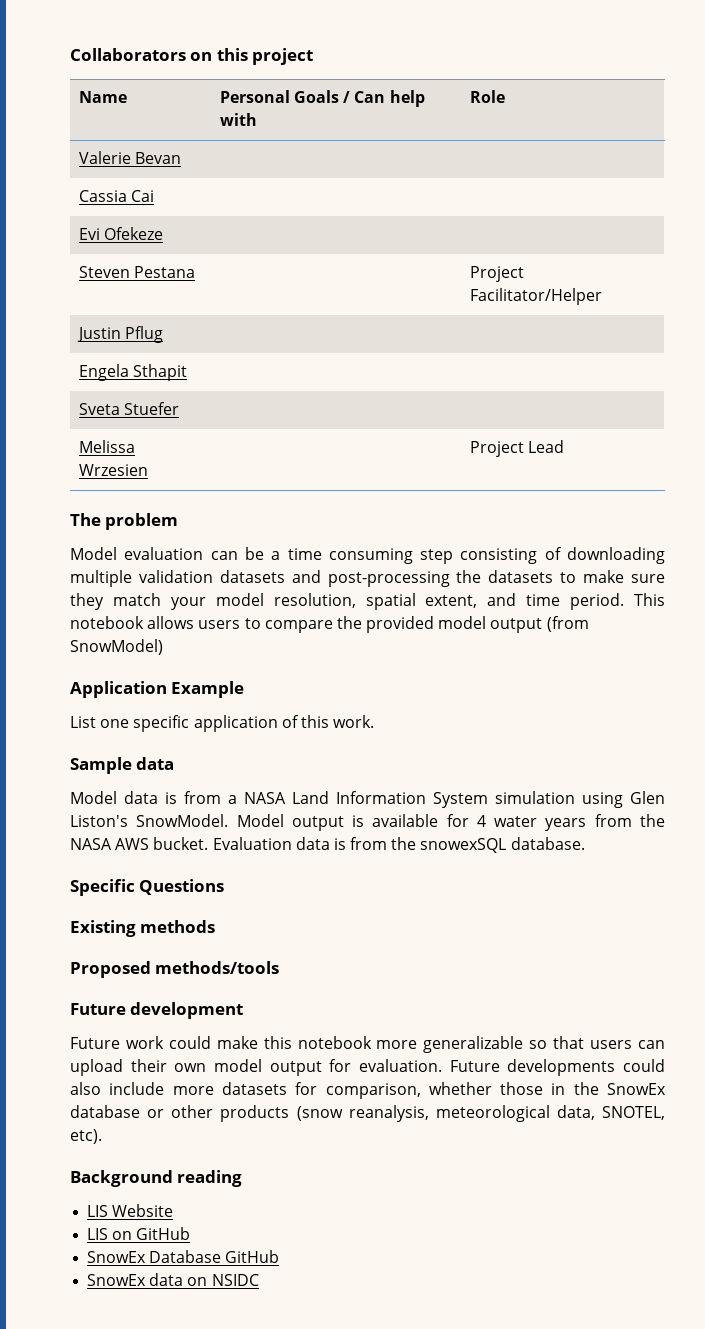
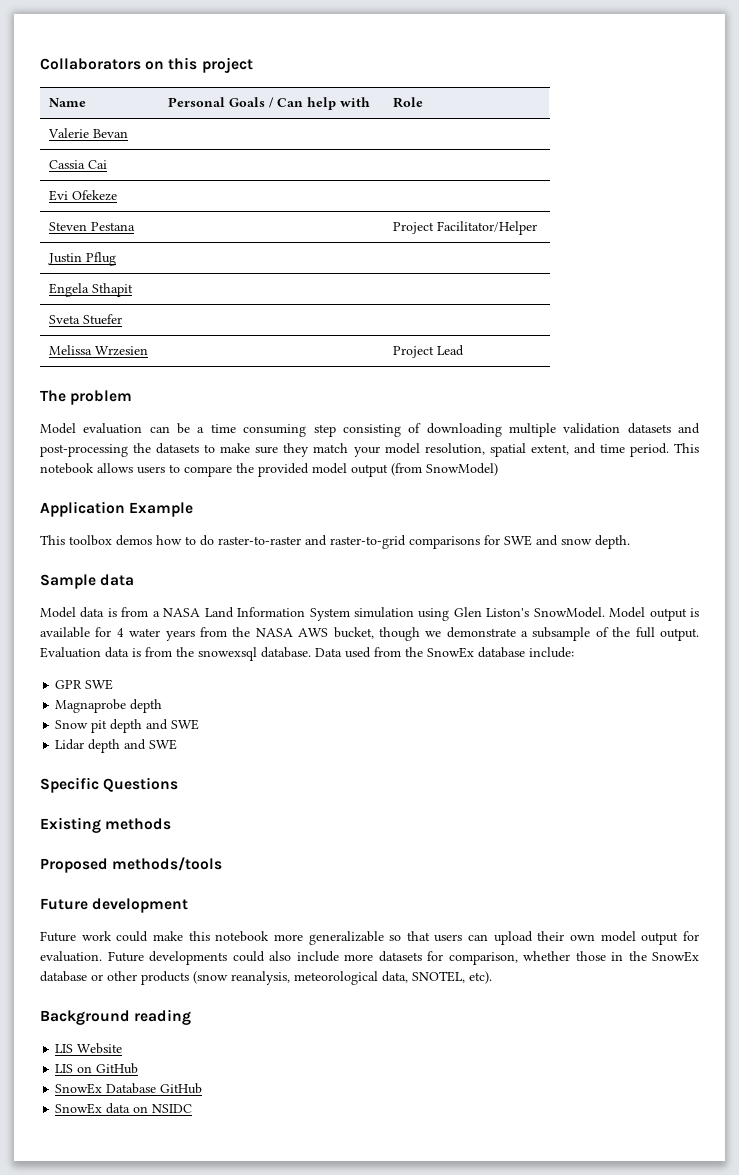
- List one specific application of this work.
+ This toolbox demos how to do raster-to-raster and raster-to-grid comparisons for SWE and snow depth.
- Model output is available for 4 water years from the NASA AWS bucket.
+ Model output is available for 4 water years from the NASA AWS bucket, though we demonstrate a subsample of the full output.
- Evaluation data is from the snowexSQL database.
+ Evaluation data is from the snowexsql database. Data used from the SnowEx database include:
+ GPR SWE
+ Magnaprobe depth
+ Snow pit depth and SWE
+ Lidar depth and SWE

